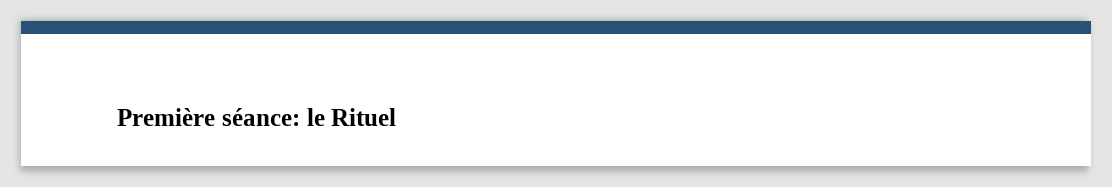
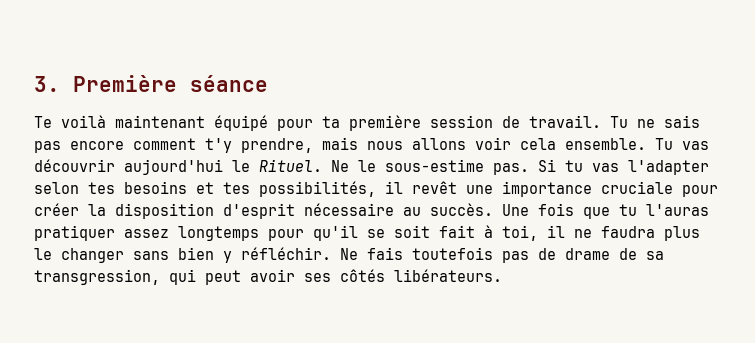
- Première séance: le Rituel
+ 3. Première séance
+ Te voilà maintenant équipé pour ta première session de travail. Tu ne sais pas encore comment t'y prendre, mais nous allons voir cela ensemble. Tu vas découvrir aujourd'hui le Rituel. Ne le sous-estime pas. Si tu vas l'adapter selon tes besoins et tes possibilités, il revêt une importance cruciale pour créer la disposition d'esprit nécessaire au succès. Une fois que tu l'auras pratiquer assez longtemps pour qu'il se soit fait à toi, il ne faudra plus le changer sans bien y réfléchir. Ne fais toutefois pas de drame de sa transgression, qui peut avoir ses côtés libérateurs.

